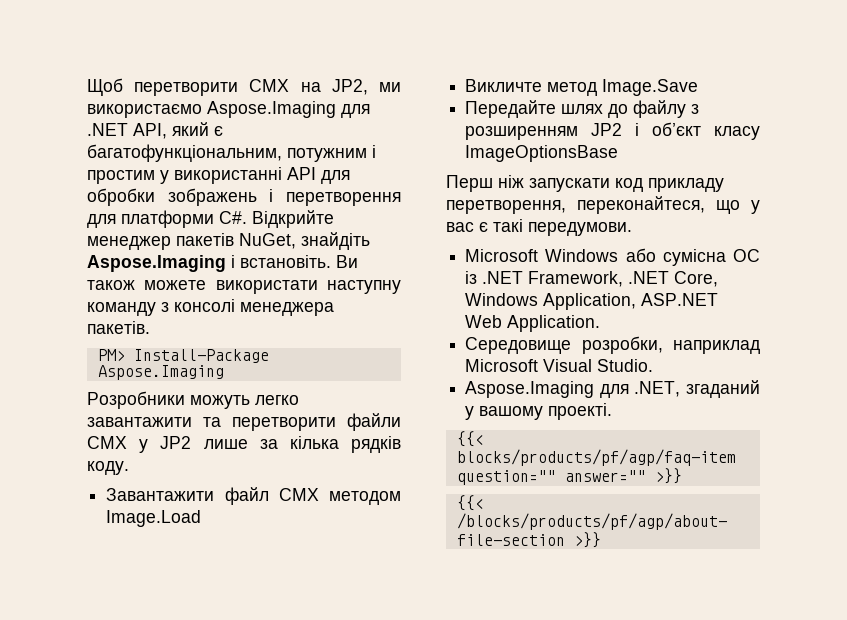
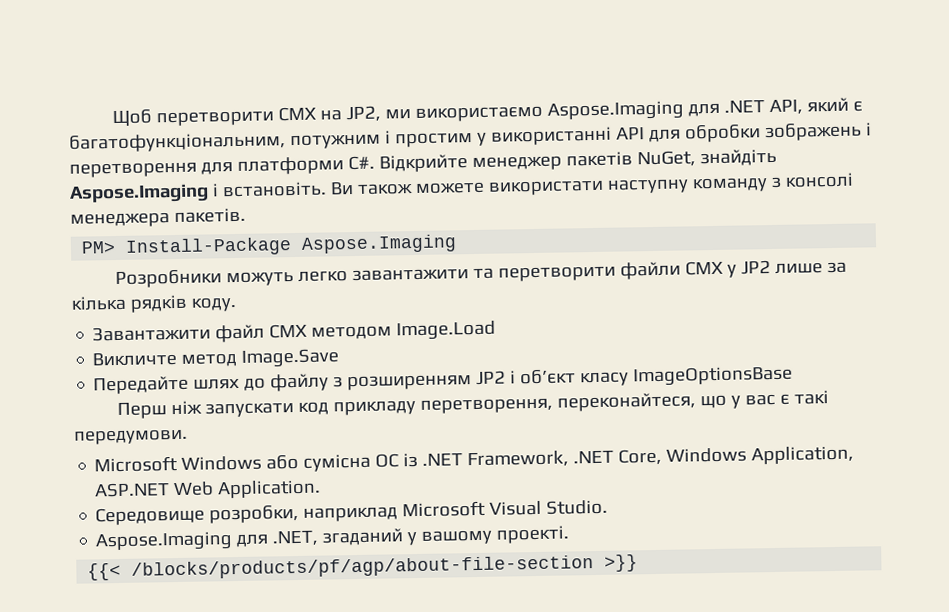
- {{< blocks/products/pf/agp/faq-item question="" answer="" >}}

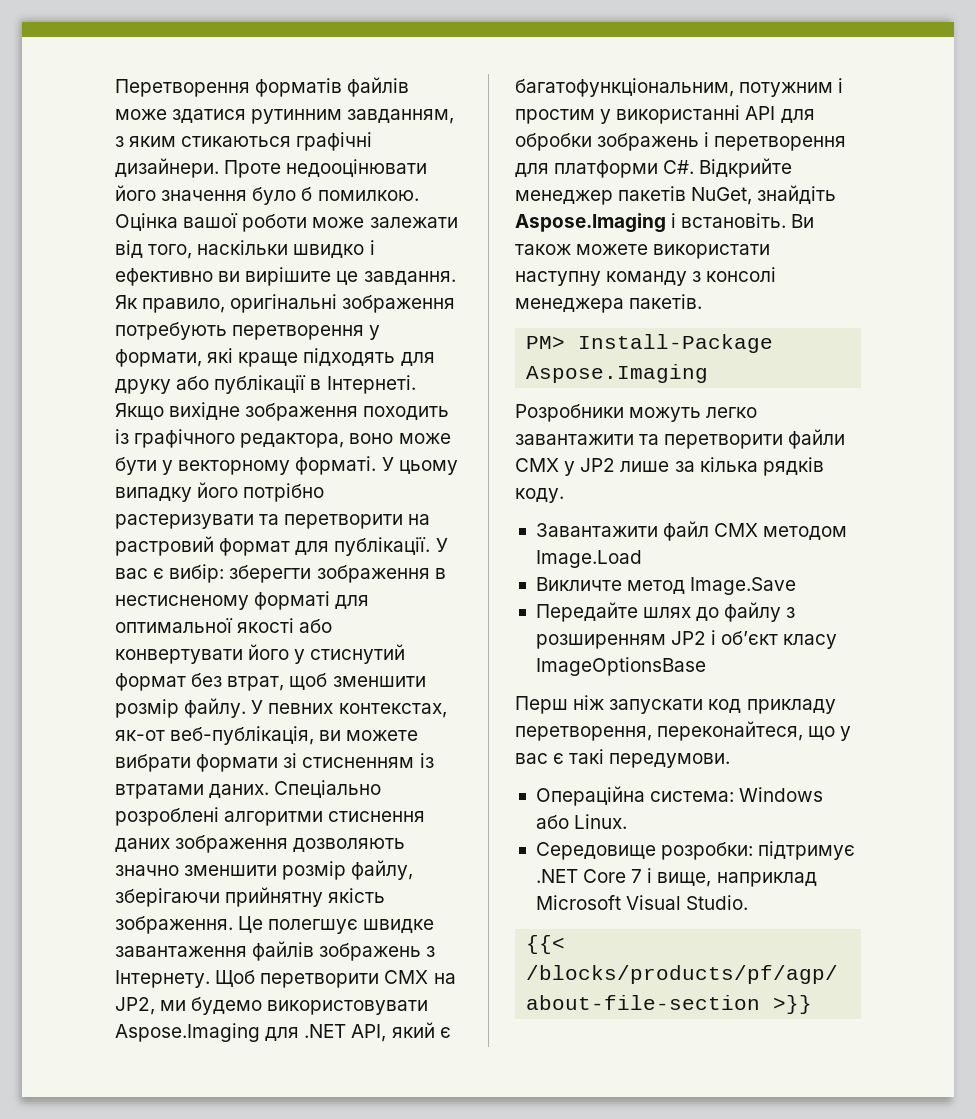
+ Перетворення форматів файлів може здатися рутинним завданням, з яким стикаються графічні дизайнери. Проте недооцінювати його значення було б помилкою. Оцінка вашої роботи може залежати від того, наскільки швидко і ефективно ви вирішите це завдання. Як правило, оригінальні зображення потребують перетворення у формати, які краще підходять для друку або публікації в Інтернеті. Якщо вихідне зображення походить із графічного редактора, воно може бути у векторному форматі. У цьому випадку його потрібно растеризувати та перетворити на растровий формат для публікації. У вас є вибір: зберегти зображення в нестисненому форматі для оптимальної якості або конвертувати його у стиснутий формат без втрат, щоб зменшити розмір файлу. У певних контекстах, як-от веб-публікація, ви можете вибрати формати зі стисненням із втратами даних. Спеціально розроблені алгоритми стиснення даних зображення дозволяють значно зменшити розмір файлу, зберігаючи прийнятну якість зображення. Це полегшує швидке завантаження файлів зображень з Інтернету.
- Щоб перетворити CMX на JP2, ми використаємо Aspose.Imaging для .NET API, який є багатофункціональним, потужним і простим у використанні API для обробки зображень і перетворення для платформи C#. Відкрийте менеджер пакетів NuGet, знайдіть Aspose.Imaging і встановіть.
+ Щоб перетворити CMX на JP2, ми будемо використовувати Aspose.Imaging для .NET API, який є багатофункціональним, потужним і простим у використанні API для обробки зображень і перетворення для платформи C#. Відкрийте менеджер пакетів NuGet, знайдіть Aspose.Imaging і встановіть.
- Microsoft Windows або сумісна ОС із .NET Framework, .NET Core, Windows Application, ASP.NET Web Application.
- Середовище розробки, наприклад Microsoft Visual Studio.
- Aspose.Imaging для .NET, згаданий у вашому проекті.
+ Операційна система: Windows або Linux.
+ Середовище розробки: підтримує .NET Core 7 і вище, наприклад Microsoft Visual Studio.

